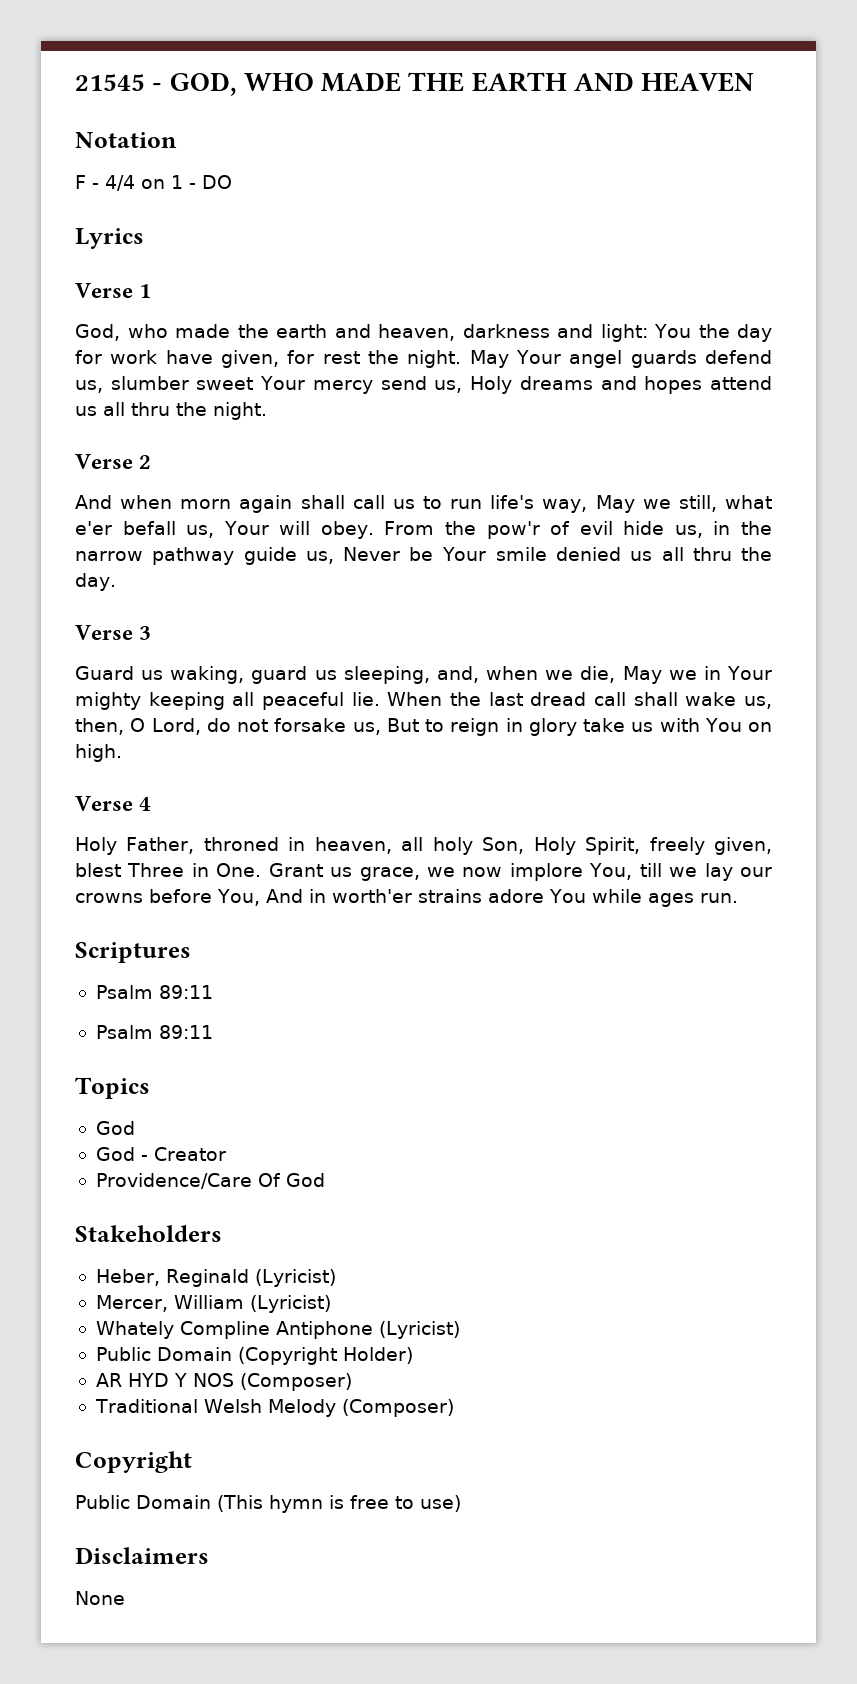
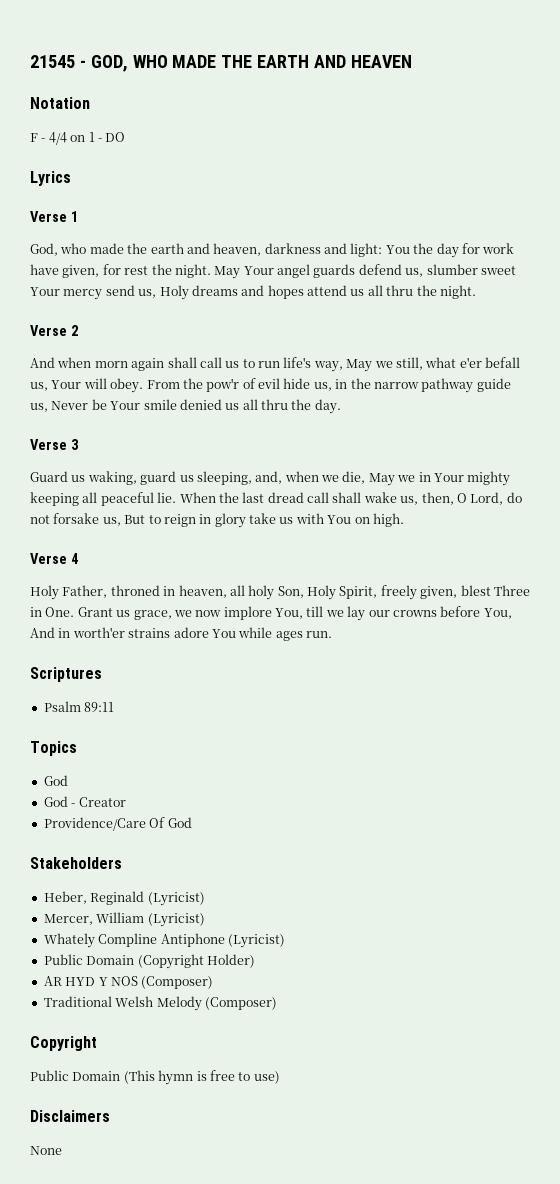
  Scriptures
- Psalm 89:11

